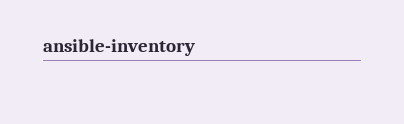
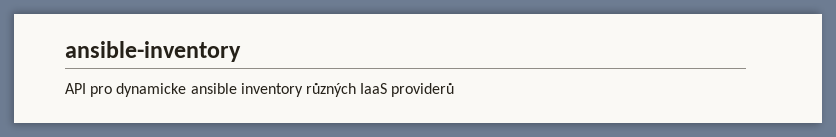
+ API pro dynamicke ansible inventory různých IaaS providerů

